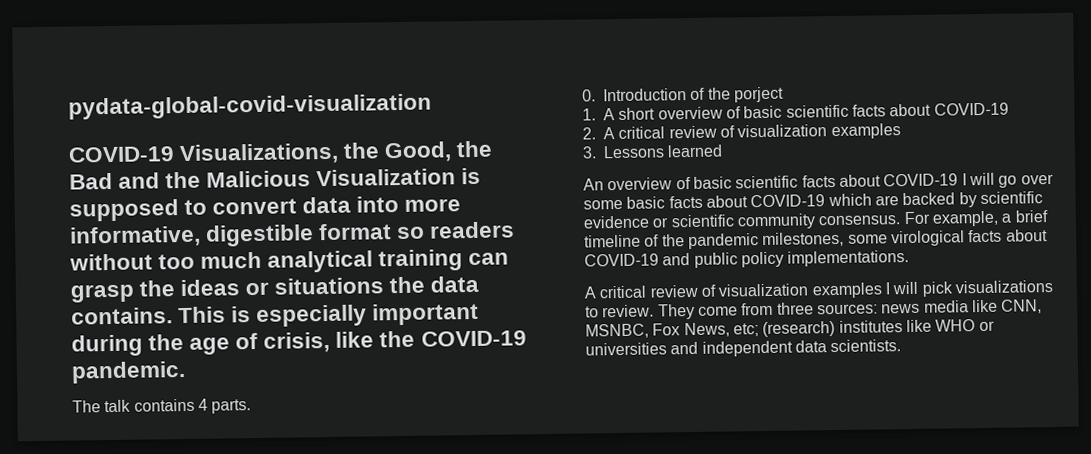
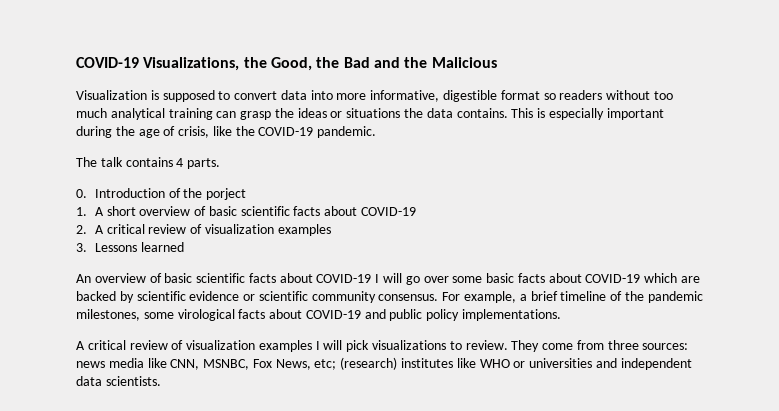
- pydata-global-covid-visualization
- COVID-19 Visualizations, the Good, the Bad and the Malicious Visualization is supposed to convert data into more informative, digestible format so readers without too much analytical training can grasp the ideas or situations the data contains.
+ COVID-19 Visualizations, the Good, the Bad and the Malicious
+ Visualization is supposed to convert data into more informative, digestible format so readers without too much analytical training can grasp the ideas or situations the data contains.

